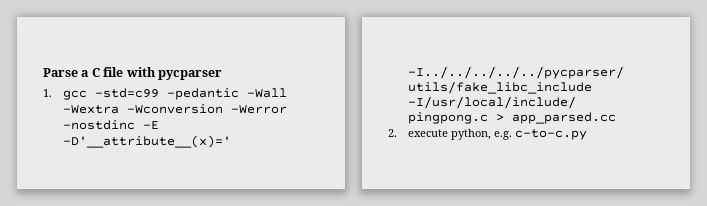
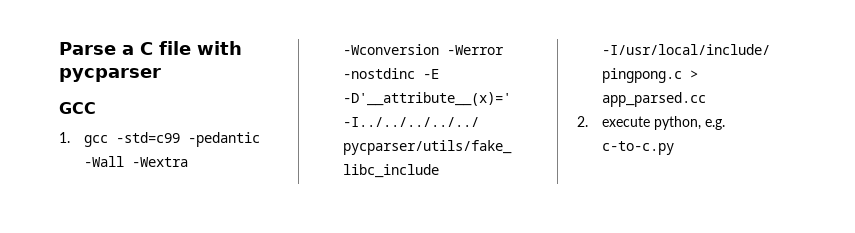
+ GCC

